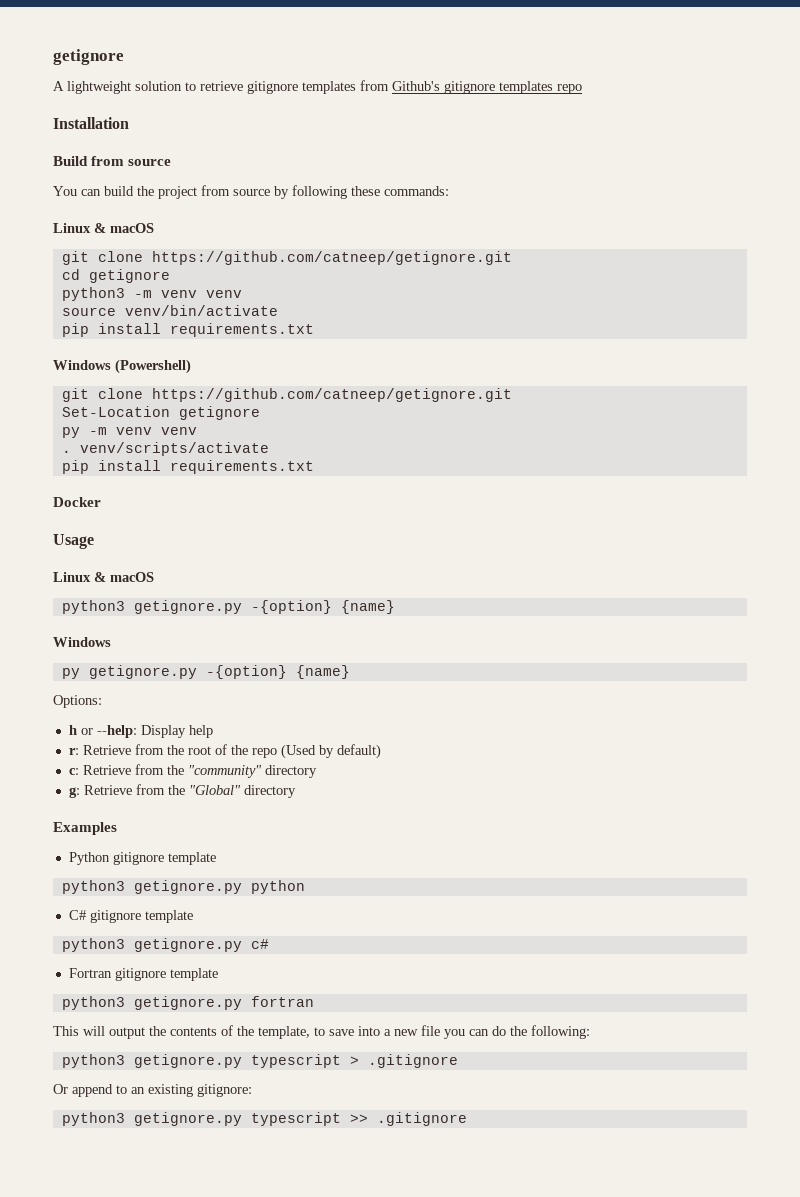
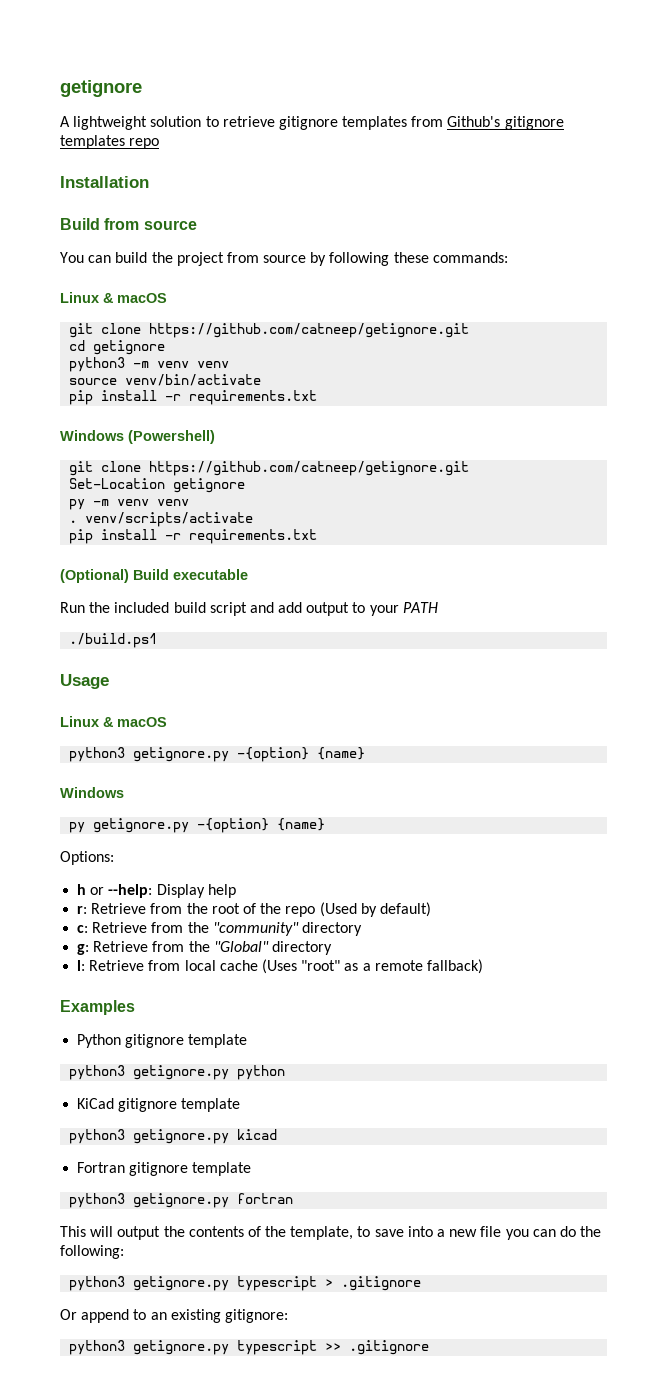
  source venv/bin/activate
- pip install requirements.txt
+ pip install -r requirements.txt
  . venv/scripts/activate
- pip install requirements.txt
- Docker
+ pip install -r requirements.txt
+ (Optional) Build executable
+ Run the included build script and add output to your PATH
+ ./build.ps1
+ l: Retrieve from local cache (Uses "root" as a remote fallback)
- C# gitignore template
- python3 getignore.py c#
+ KiCad gitignore template
+ python3 getignore.py kicad

